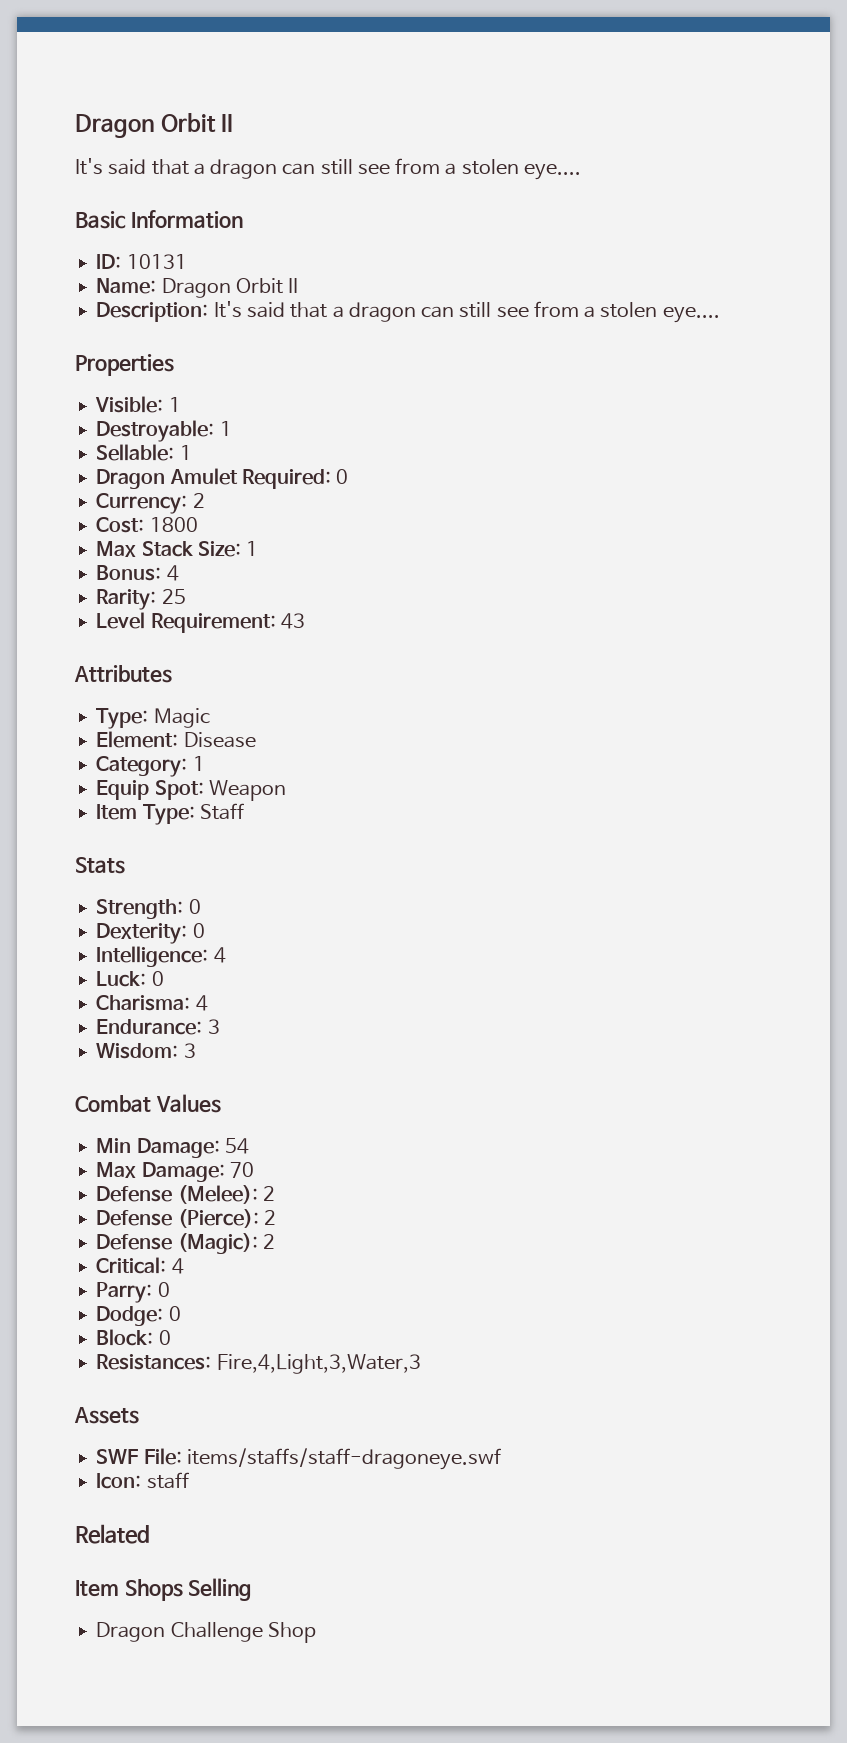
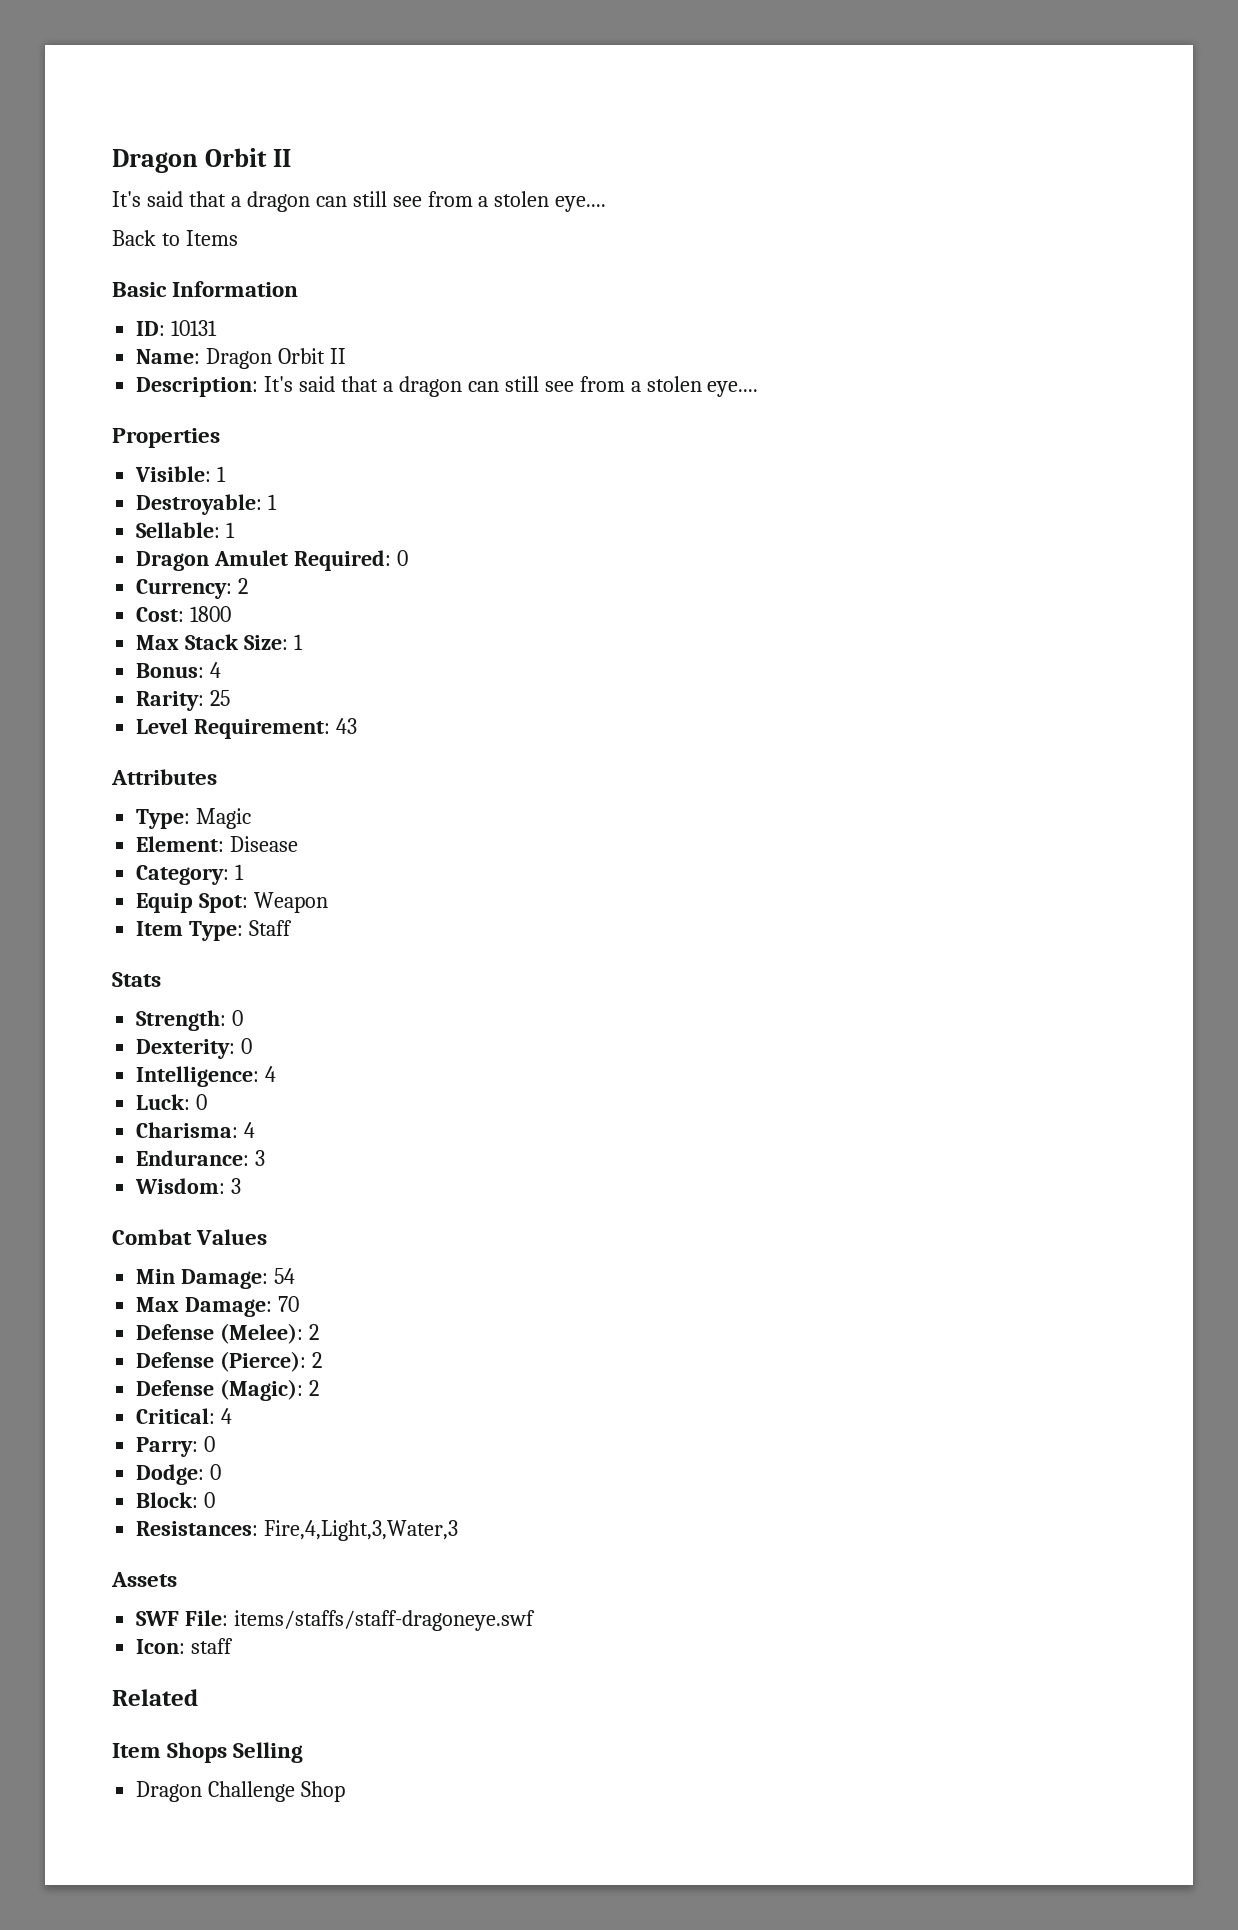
+ Back to Items

